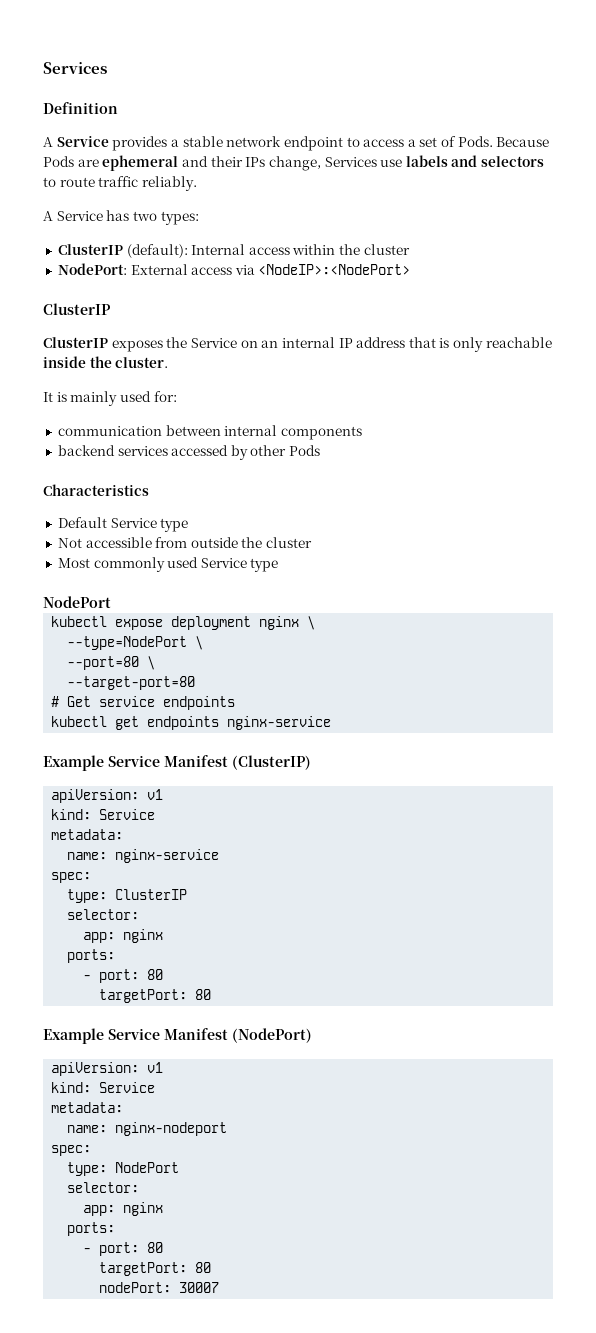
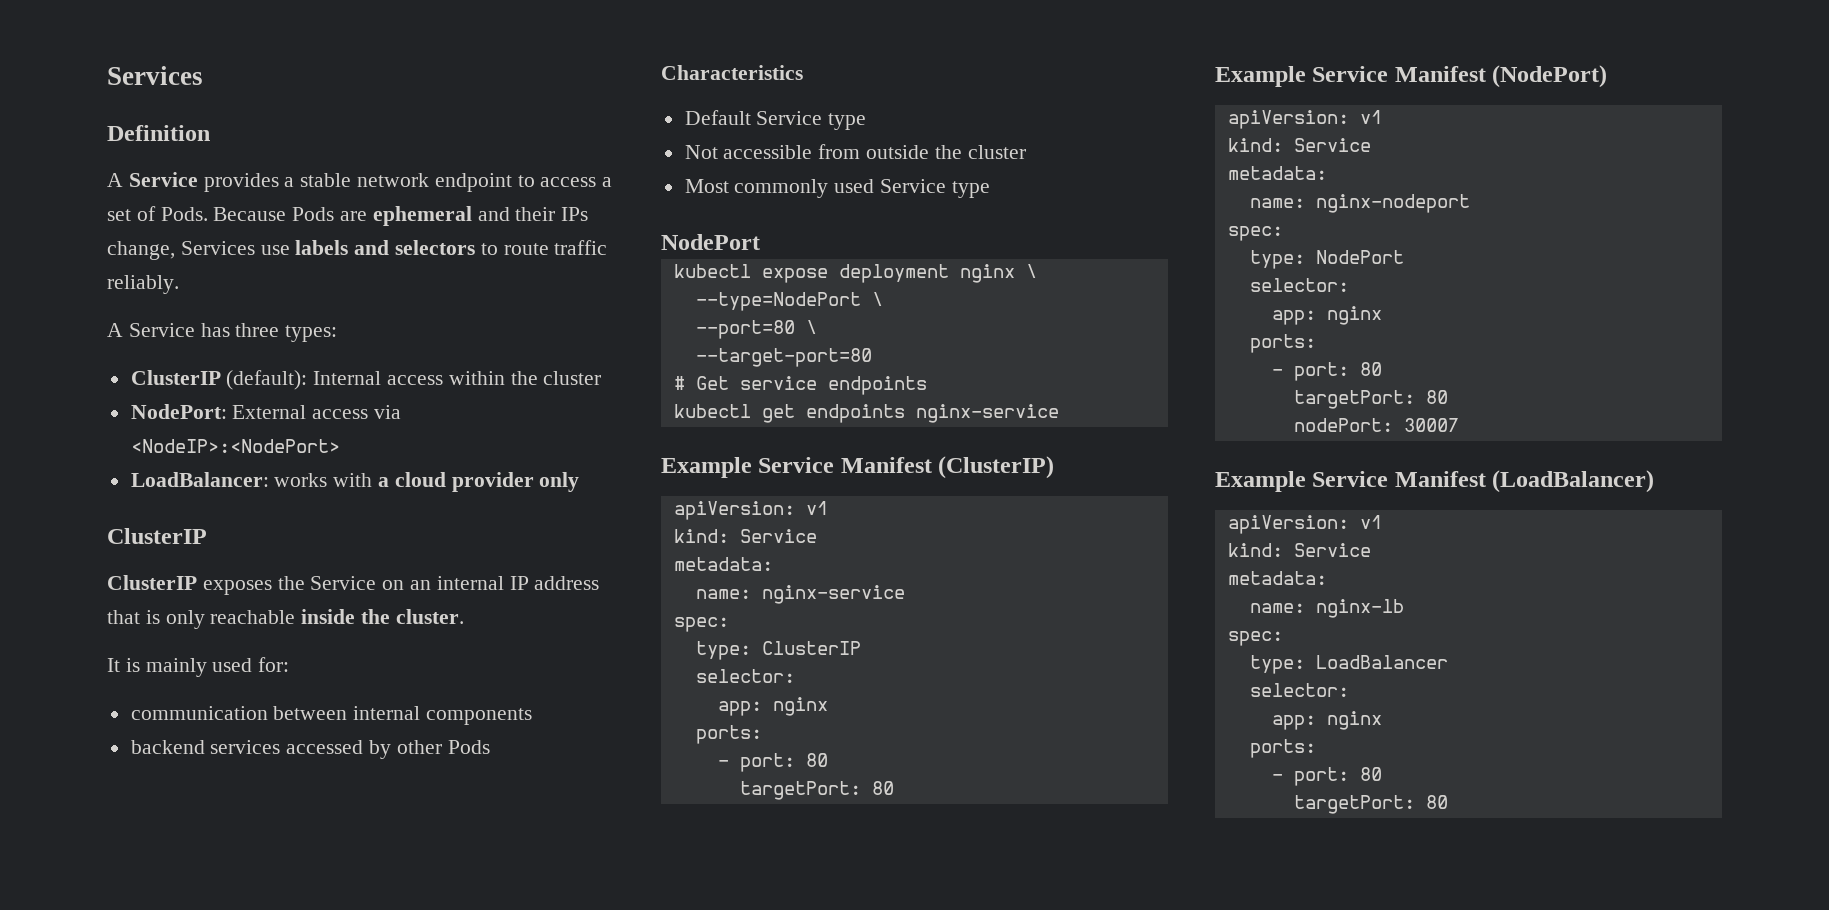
- A Service has two types:
+ A Service has three types:
+ LoadBalancer: works with a cloud provider only
+ Example Service Manifest (LoadBalancer)
+ apiVersion: v1
+ kind: Service
+ metadata:
+ name: nginx-lb
+ spec:
+ type: LoadBalancer
+ selector:
+ app: nginx
+ ports:
+ - port: 80
+ targetPort: 80

